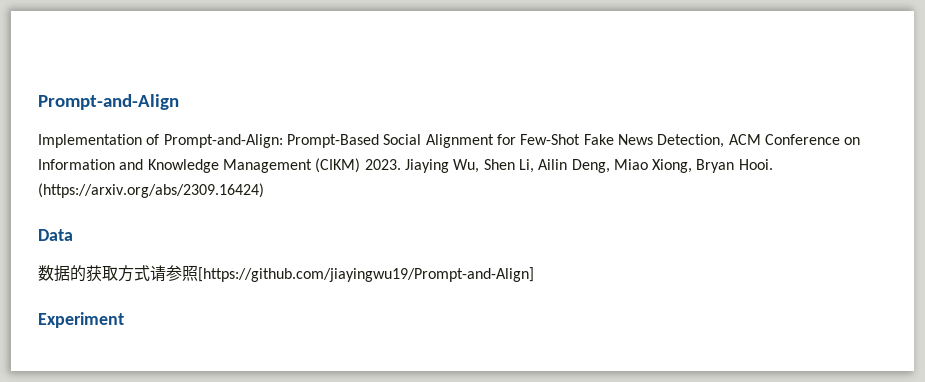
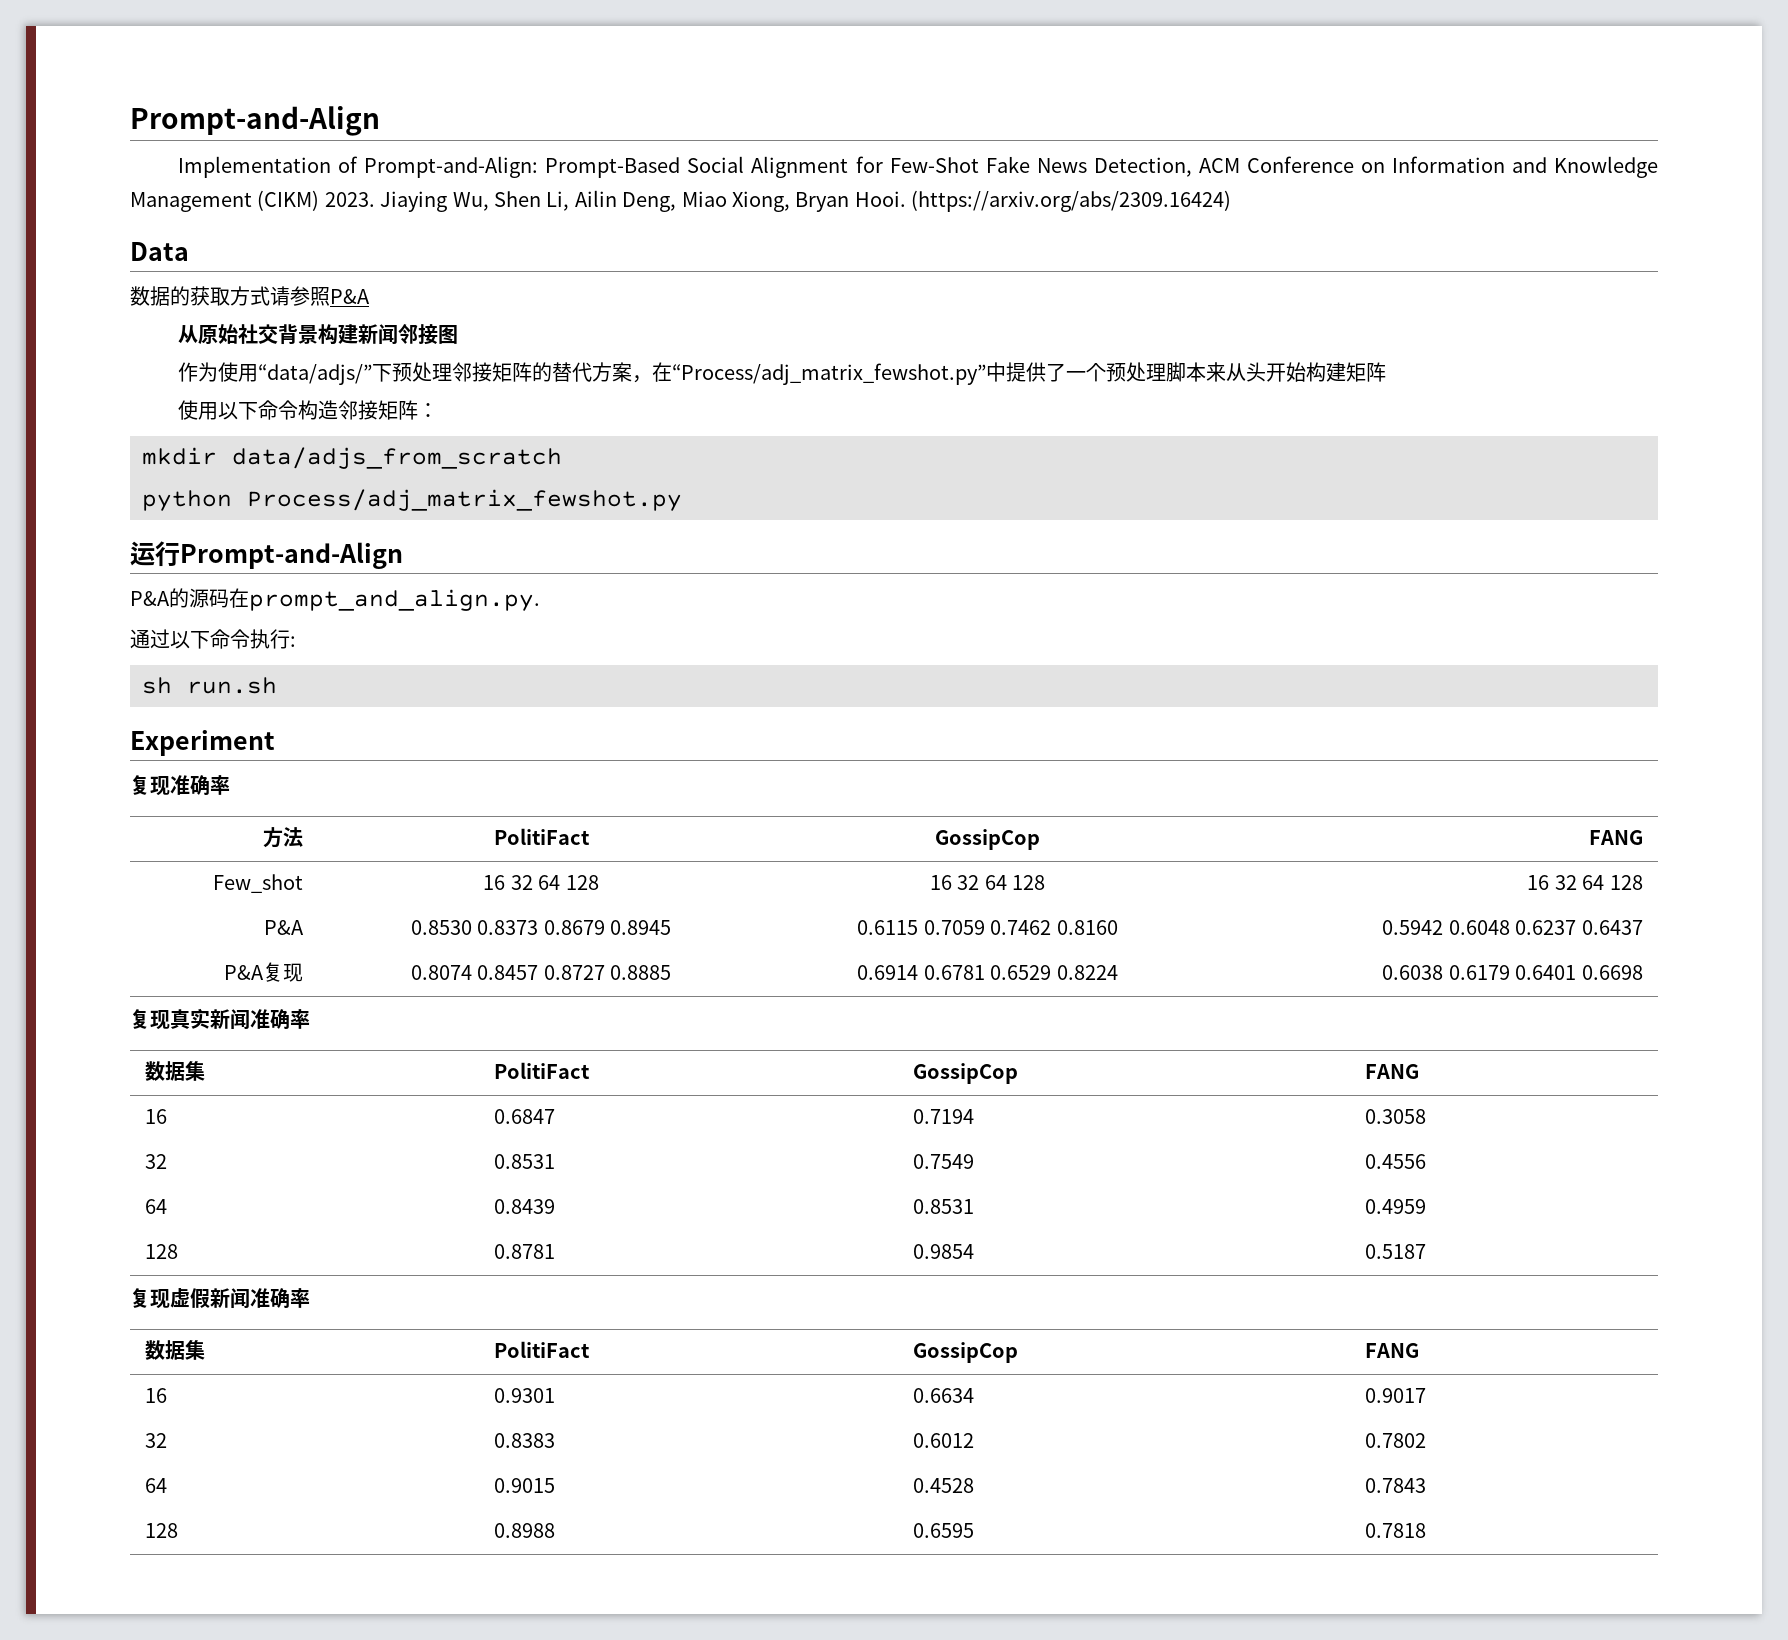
- 数据的获取方式请参照[https://github.com/jiayingwu19/Prompt-and-Align]
+ 数据的获取方式请参照P&A
+ 从原始社交背景构建新闻邻接图
+ 作为使用“data/adjs/”下预处理邻接矩阵的替代方案，在“Process/adj_matrix_fewshot.py”中提供了一个预处理脚本来从头开始构建矩阵
+ 使用以下命令构造邻接矩阵：
+ mkdir data/adjs_from_scratch
+ python Process/adj_matrix_fewshot.py
+ 运行Prompt-and-Align
+ P&A的源码在prompt_and_align.py.
+ 通过以下命令执行:
+ sh run.sh
  Experiment
+ 复现准确率
+ 方法 | PolitiFact | GossipCop | FANG
+ Few_shot | 16 32 64 128 | 16 32 64 128 | 16 32 64 128
+ P&A | 0.8530 0.8373 0.8679 0.8945 | 0.6115 0.7059 0.7462 0.8160 | 0.5942 0.6048 0.6237 0.6437
+ P&A复现 | 0.8074 0.8457 0.8727 0.8885 | 0.6914 0.6781 0.6529 0.8224 | 0.6038 0.6179 0.6401 0.6698
+ 复现真实新闻准确率
+ 数据集 | PolitiFact | GossipCop | FANG
+ 16 | 0.6847 | 0.7194 | 0.3058
+ 32 | 0.8531 | 0.7549 | 0.4556
+ 64 | 0.8439 | 0.8531 | 0.4959
+ 128 | 0.8781 | 0.9854 | 0.5187
+ 复现虚假新闻准确率
+ 数据集 | PolitiFact | GossipCop | FANG
+ 16 | 0.9301 | 0.6634 | 0.9017
+ 32 | 0.8383 | 0.6012 | 0.7802
+ 64 | 0.9015 | 0.4528 | 0.7843
+ 128 | 0.8988 | 0.6595 | 0.7818

